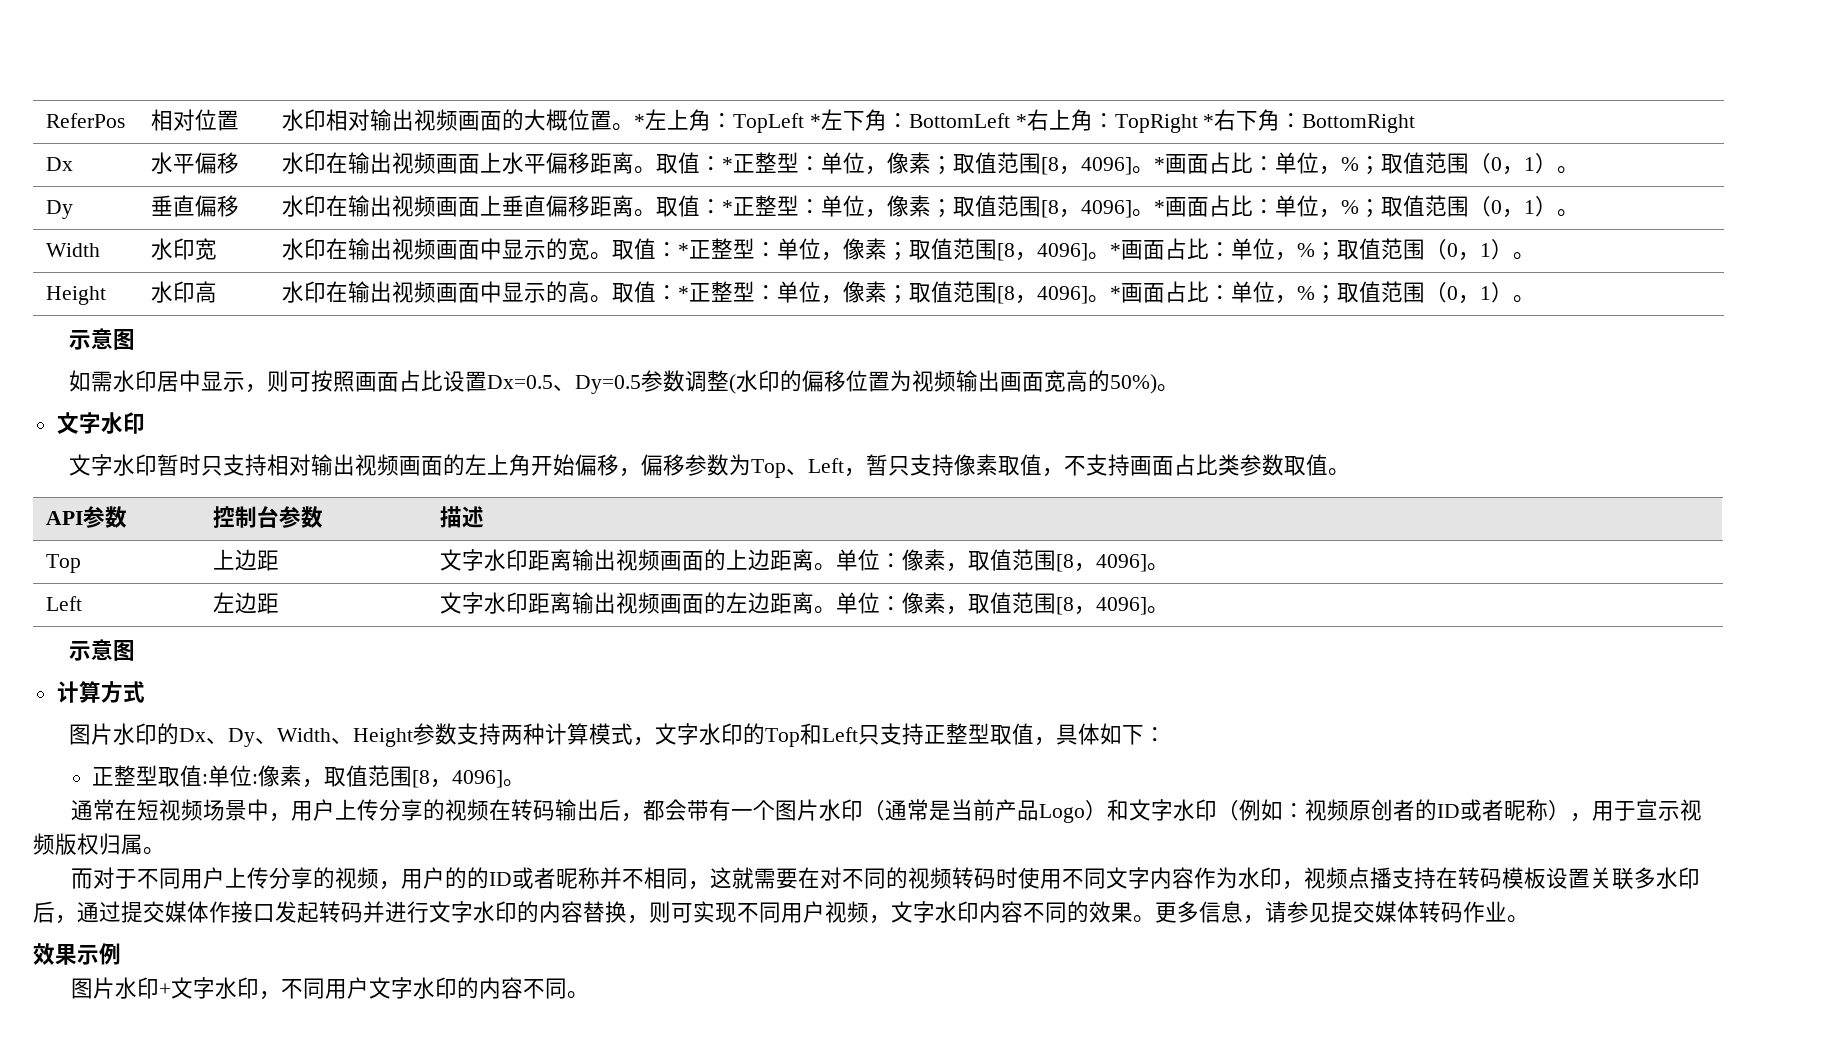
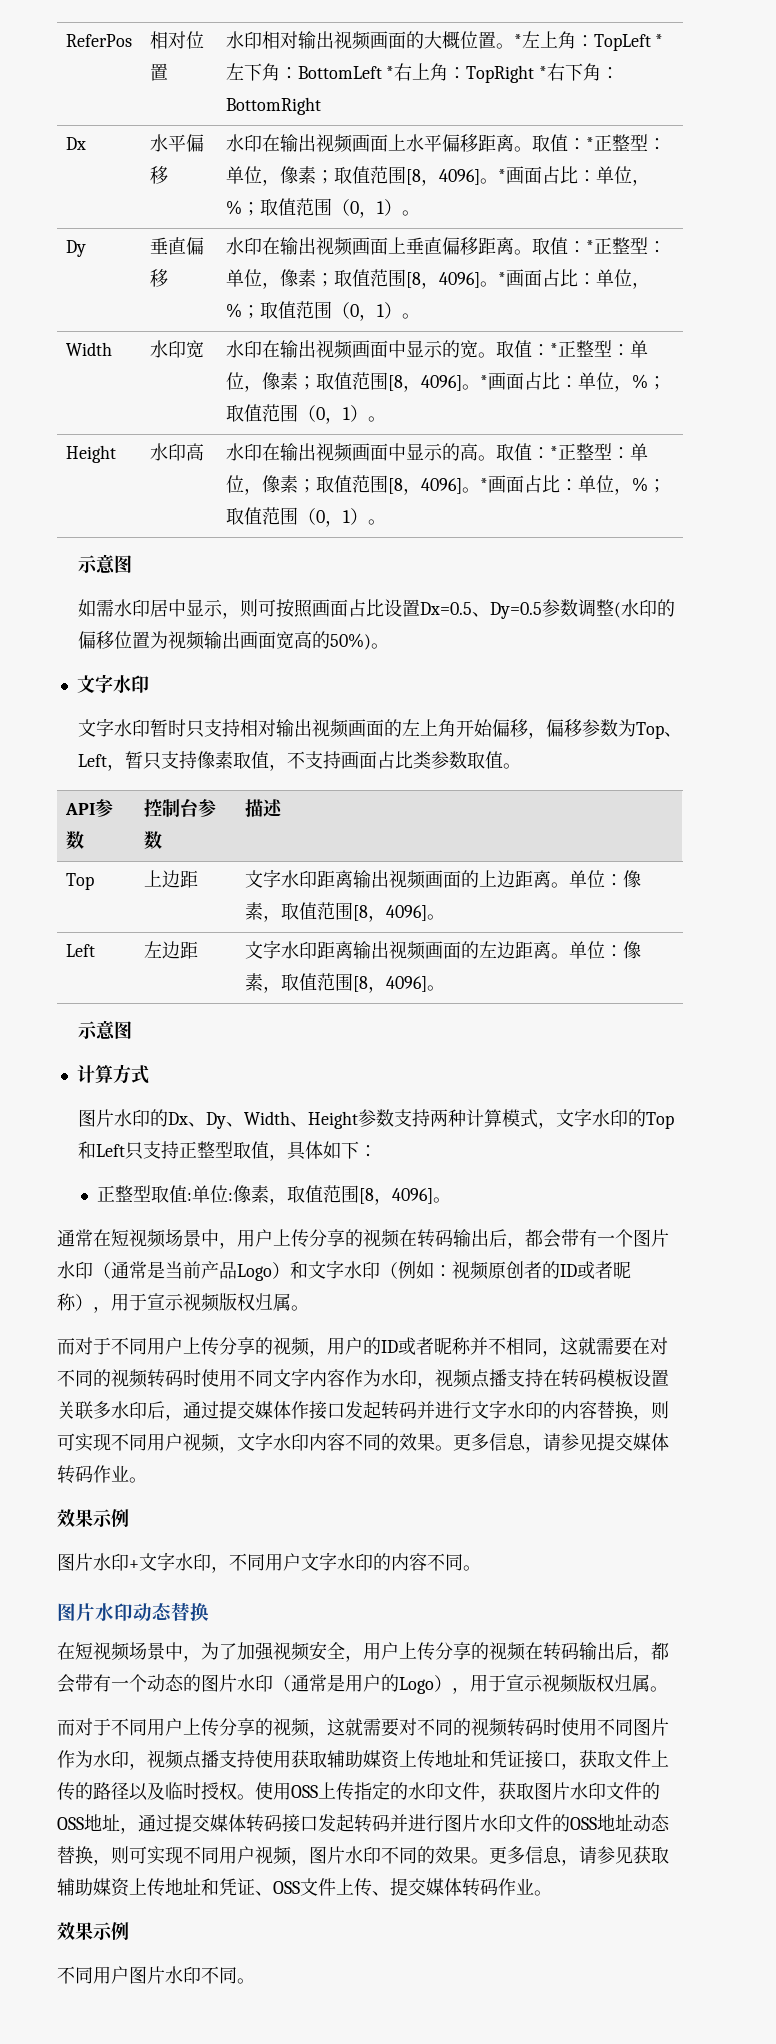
- 而对于不同用户上传分享的视频，用户的的ID或者昵称并不相同，这就需要在对不同的视频转码时使用不同文字内容作为水印，视频点播支持在转码模板设置关联多水印后，通过提交媒体作接口发起转码并进行文字水印的内容替换，则可实现不同用户视频，文字水印内容不同的效果。
+ 而对于不同用户上传分享的视频，用户的ID或者昵称并不相同，这就需要在对不同的视频转码时使用不同文字内容作为水印，视频点播支持在转码模板设置关联多水印后，通过提交媒体作接口发起转码并进行文字水印的内容替换，则可实现不同用户视频，文字水印内容不同的效果。
+ 图片水印动态替换
+ 在短视频场景中，为了加强视频安全，用户上传分享的视频在转码输出后，都会带有一个动态的图片水印（通常是用户的Logo），用于宣示视频版权归属。
+ 而对于不同用户上传分享的视频，这就需要对不同的视频转码时使用不同图片作为水印，视频点播支持使用获取辅助媒资上传地址和凭证接口，获取文件上传的路径以及临时授权。使用OSS上传指定的水印文件，获取图片水印文件的OSS地址，通过提交媒体转码接口发起转码并进行图片水印文件的OSS地址动态替换，则可实现不同用户视频，图片水印不同的效果。更多信息，请参见获取辅助媒资上传地址和凭证、OSS文件上传、提交媒体转码作业。
+ 效果示例
+ 不同用户图片水印不同。

